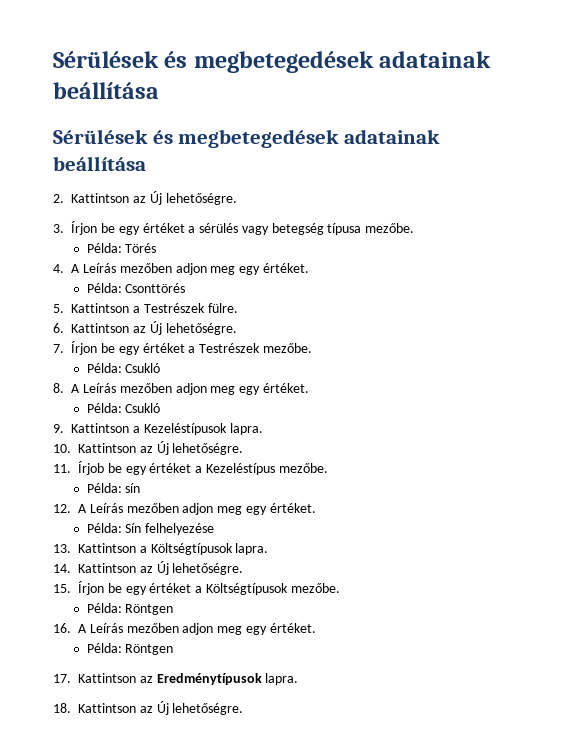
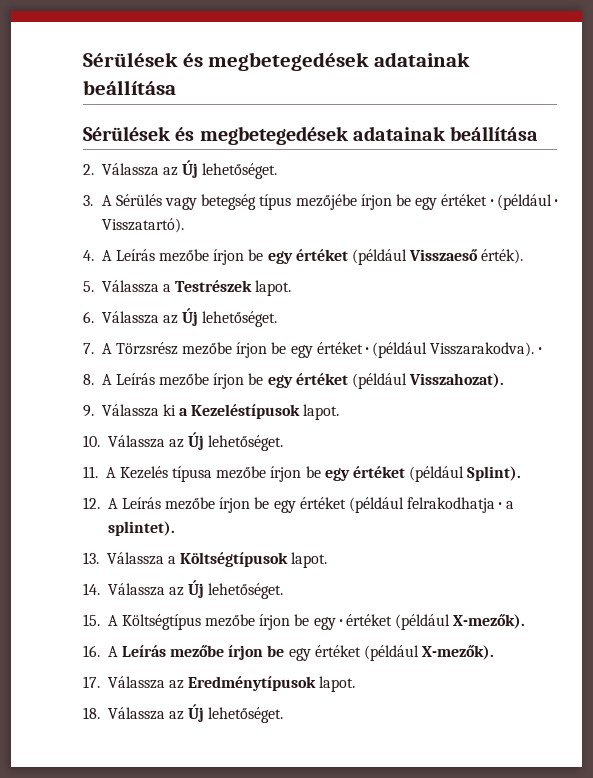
- 2. Kattintson az Új lehetőségre.
+ 2. Válassza az Új lehetőséget.
- 3. Írjon be egy értéket a sérülés vagy betegség típusa mezőbe.
- Példa: Törés
- 4. A Leírás mezőben adjon meg egy értéket.
- Példa: Csonttörés
- 5. Kattintson a Testrészek fülre.
- 6. Kattintson az Új lehetőségre.
- 7. Írjon be egy értéket a Testrészek mezőbe.
- Példa: Csukló
- 8. A Leírás mezőben adjon meg egy értéket.
- Példa: Csukló
- 9. Kattintson a Kezeléstípusok lapra.
- 10. Kattintson az Új lehetőségre.
- 11. Írjob be egy értéket a Kezeléstípus mezőbe.
- Példa: sín
- 12. A Leírás mezőben adjon meg egy értéket.
- Példa: Sín felhelyezése
- 13. Kattintson a Költségtípusok lapra.
- 14. Kattintson az Új lehetőségre.
- 15. Írjon be egy értéket a Költségtípusok mezőbe.
- Példa: Röntgen
- 16. A Leírás mezőben adjon meg egy értéket.
- Példa: Röntgen
+ 3. A Sérülés vagy betegség típus mezőjébe írjon be egy értéket · (például · Visszatartó).
+ 4. A Leírás mezőbe írjon be egy értéket (például Visszaeső érték).
+ 5. Válassza a Testrészek lapot.
+ 6. Válassza az Új lehetőséget.
+ 7. A Törzsrész mezőbe írjon be egy értéket · (például Visszarakodva). ·
+ 8. A Leírás mezőbe írjon be egy értéket (például Visszahozat).
+ 9. Válassza ki a Kezeléstípusok lapot.
+ 10. Válassza az Új lehetőséget.
+ 11. A Kezelés típusa mezőbe írjon be egy értéket (például Splint).
+ 12. A Leírás mezőbe írjon be egy értéket (például felrakodhatja · a splintet).
+ 13. Válassza a Költségtípusok lapot.
+ 14. Válassza az Új lehetőséget.
+ 15. A Költségtípus mezőbe írjon be egy · értéket (például X-mezők).
+ 16. A Leírás mezőbe írjon be egy értéket (például X-mezők).
- 17. Kattintson az Eredménytípusok lapra.
+ 17. Válassza az Eredménytípusok lapot.
- 18. Kattintson az Új lehetőségre.
+ 18. Válassza az Új lehetőséget.

